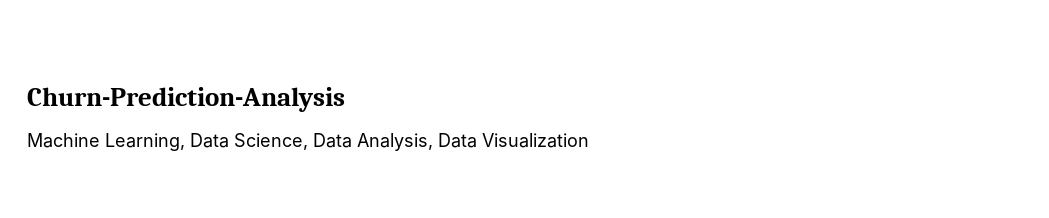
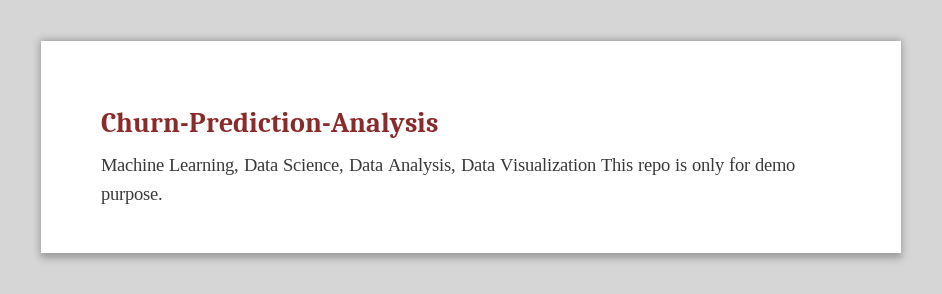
- Machine Learning, Data Science, Data Analysis, Data Visualization
+ Machine Learning, Data Science, Data Analysis, Data Visualization This repo is only for demo purpose.

